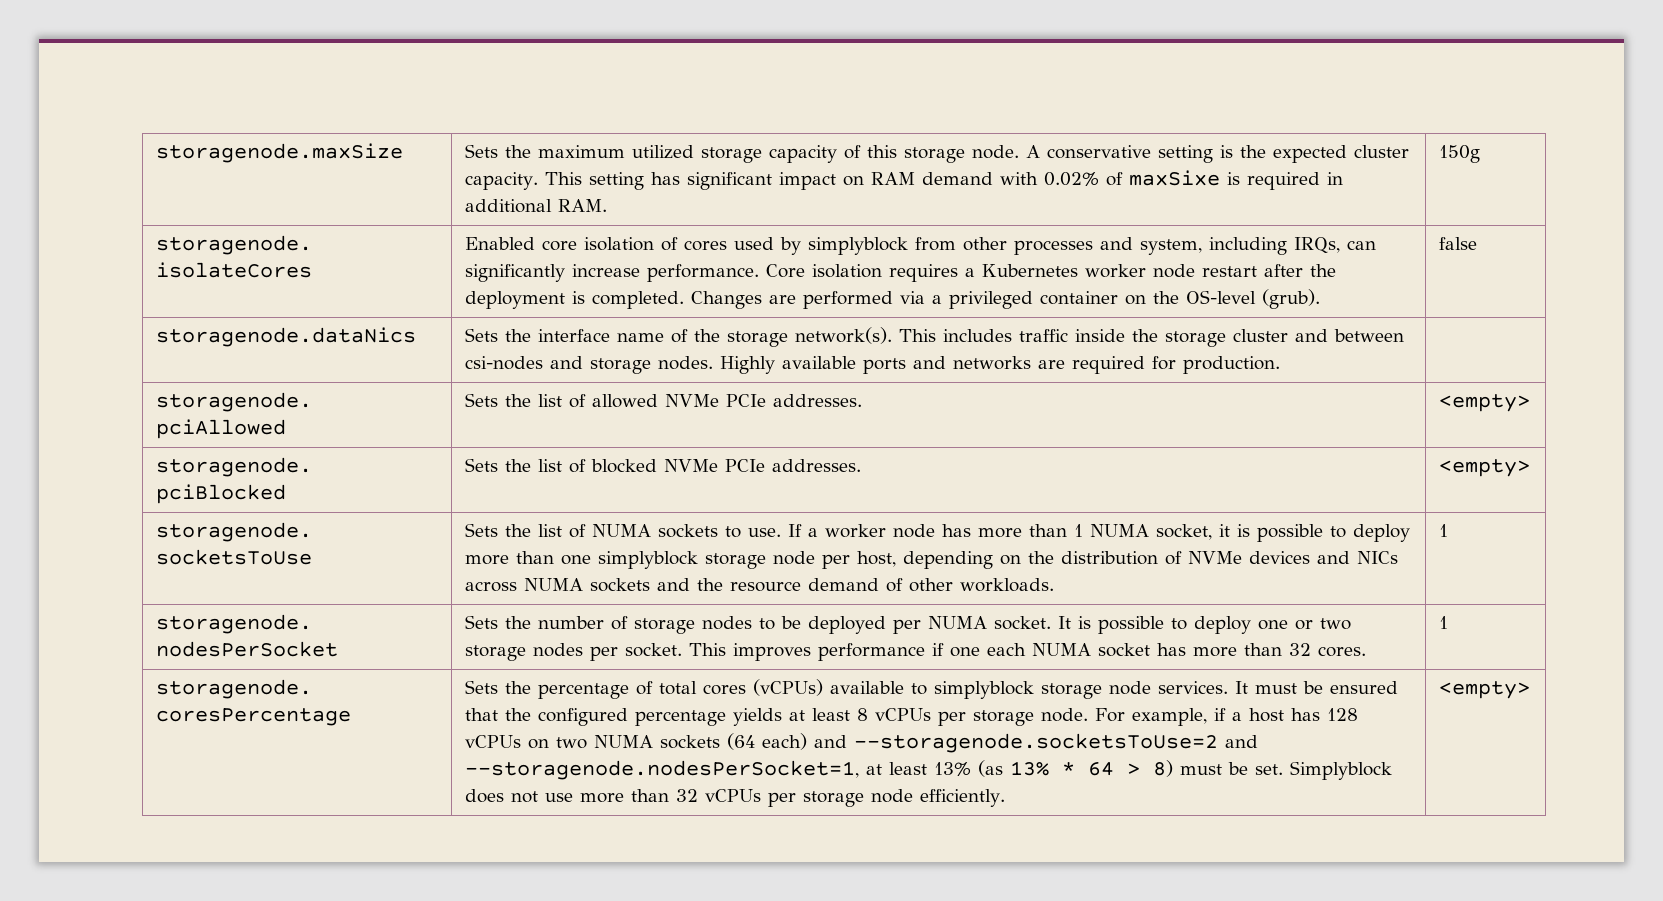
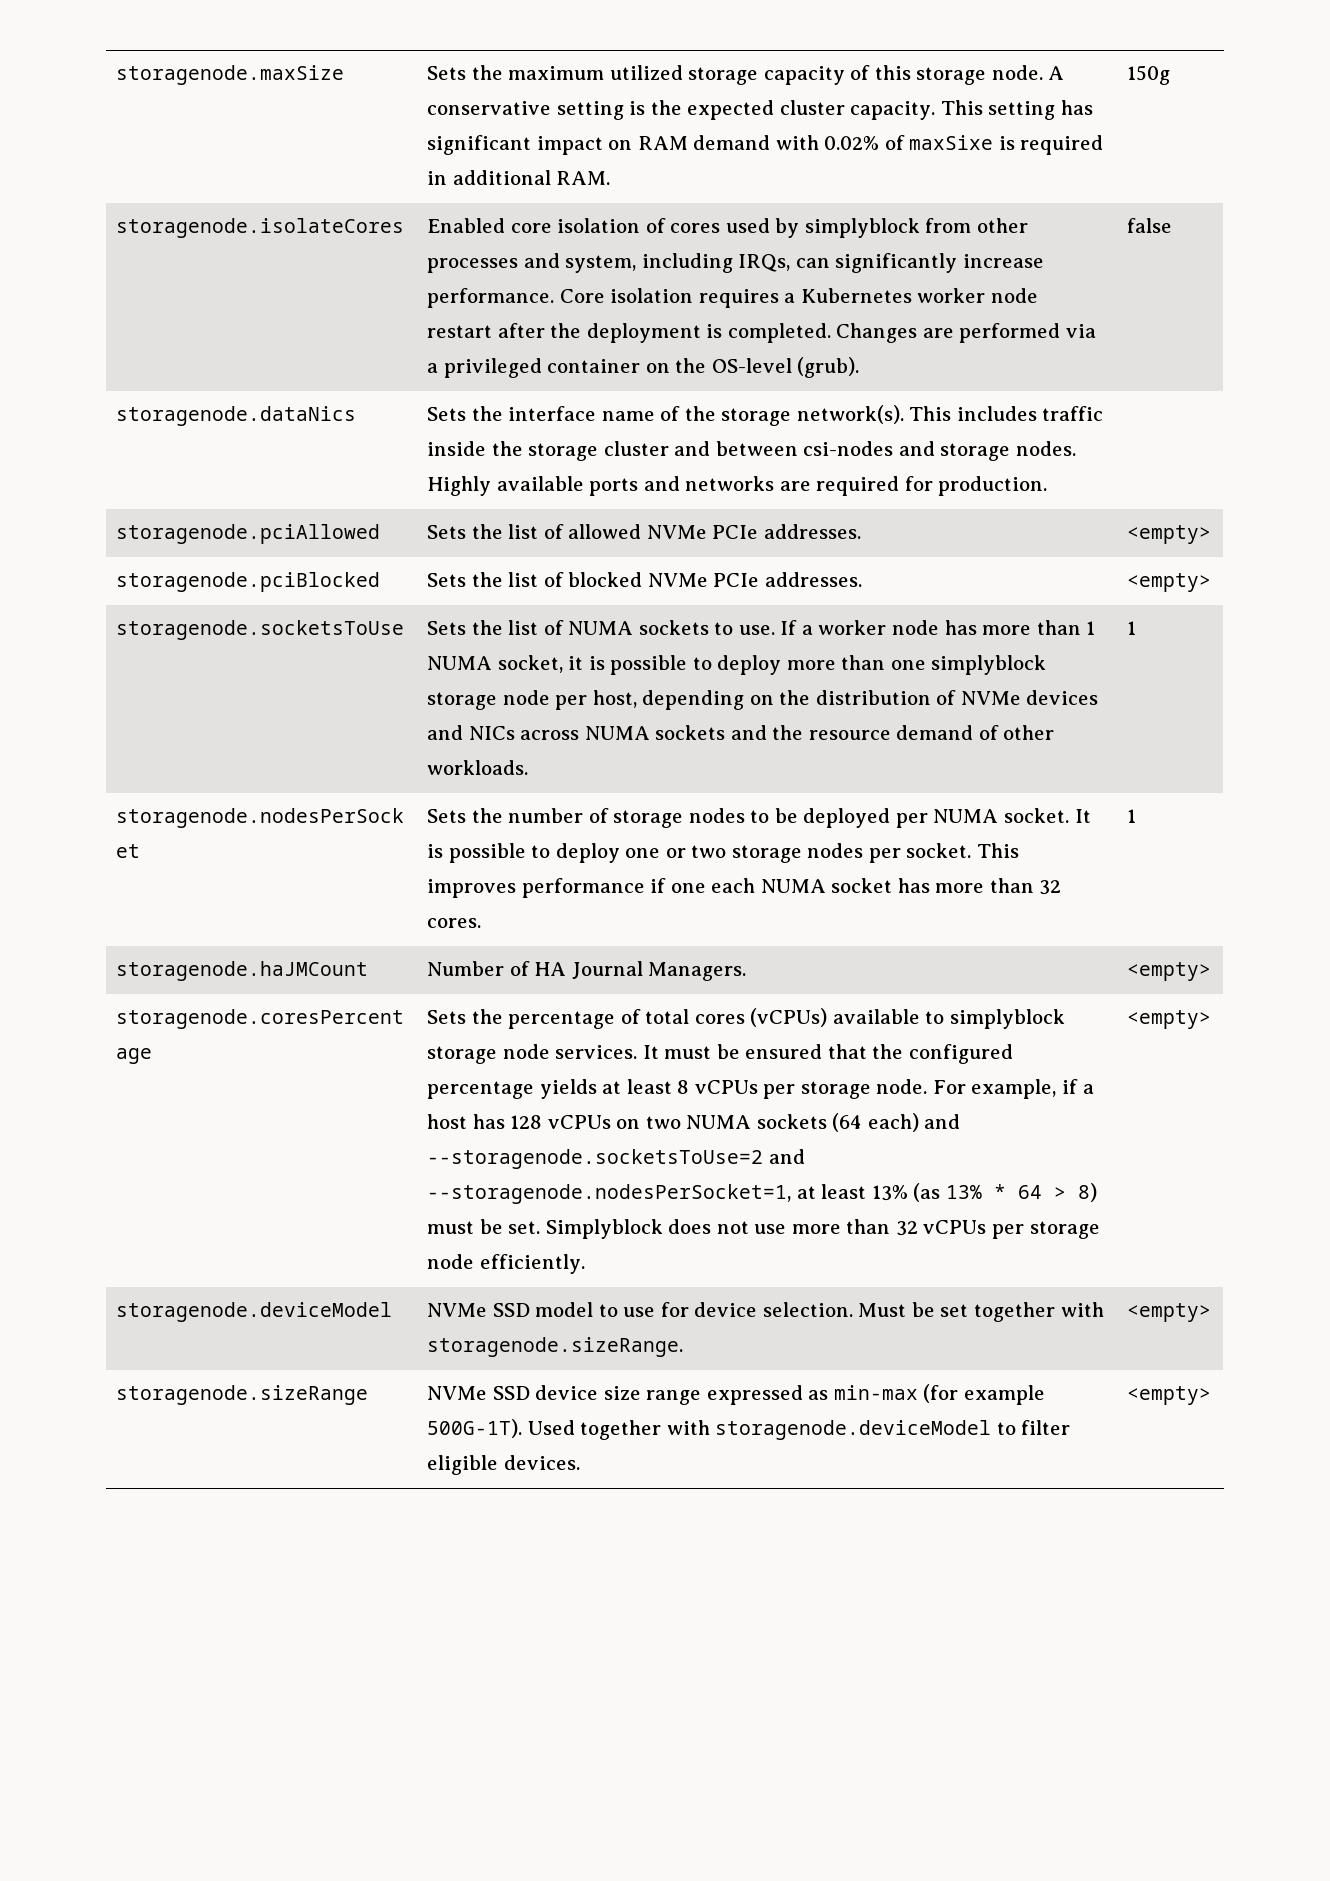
+ storagenode.haJMCount | Number of HA Journal Managers. | <empty>
+ storagenode.deviceModel | NVMe SSD model to use for device selection. Must be set together with storagenode.sizeRange. | <empty>
+ storagenode.sizeRange | NVMe SSD device size range expressed as min-max (for example 500G-1T). Used together with storagenode.deviceModel to filter eligible devices. | <empty>

